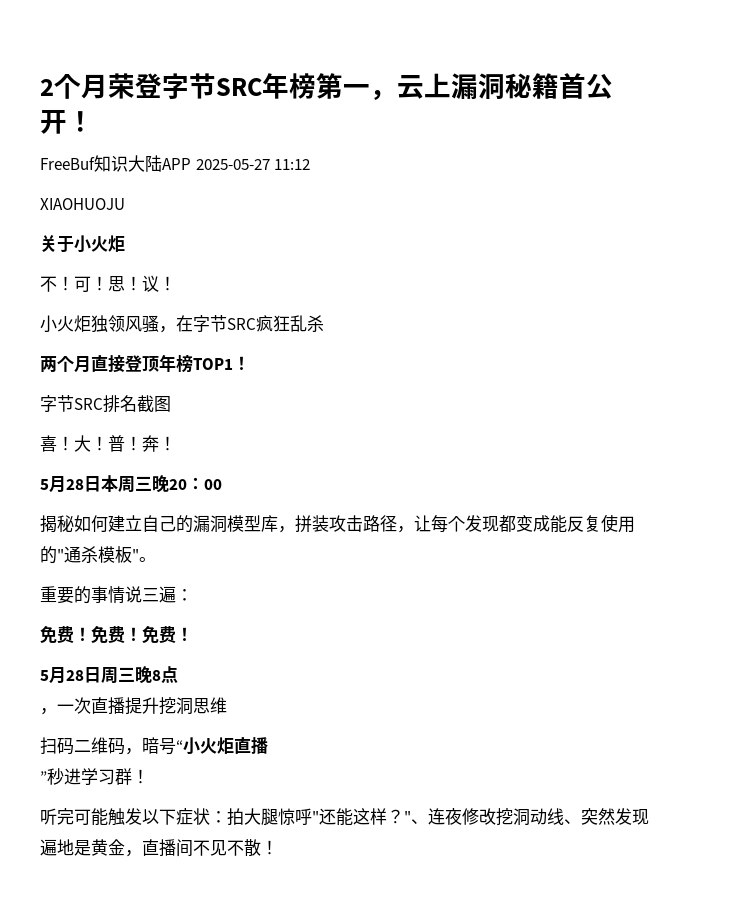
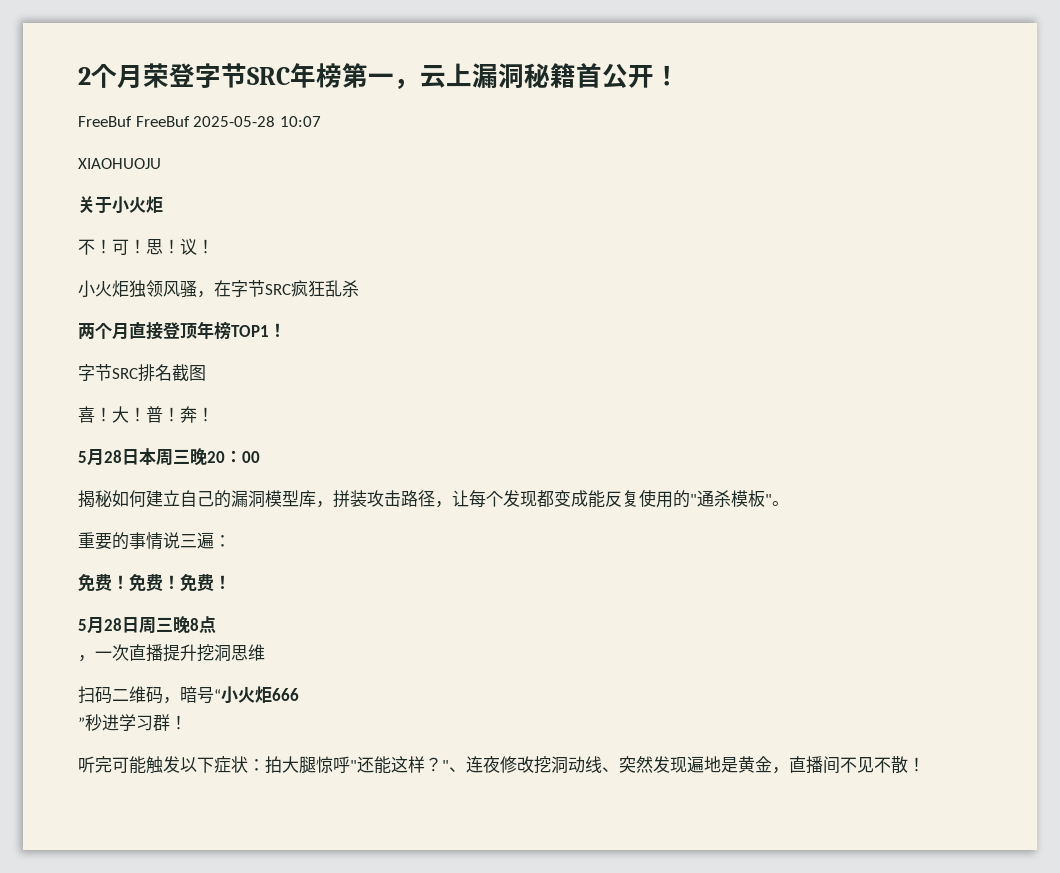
- FreeBuf知识大陆APP 2025-05-27 11:12
+ FreeBuf FreeBuf 2025-05-28 10:07
- 扫码二维码，暗号“小火炬直播
+ 扫码二维码，暗号“小火炬666

